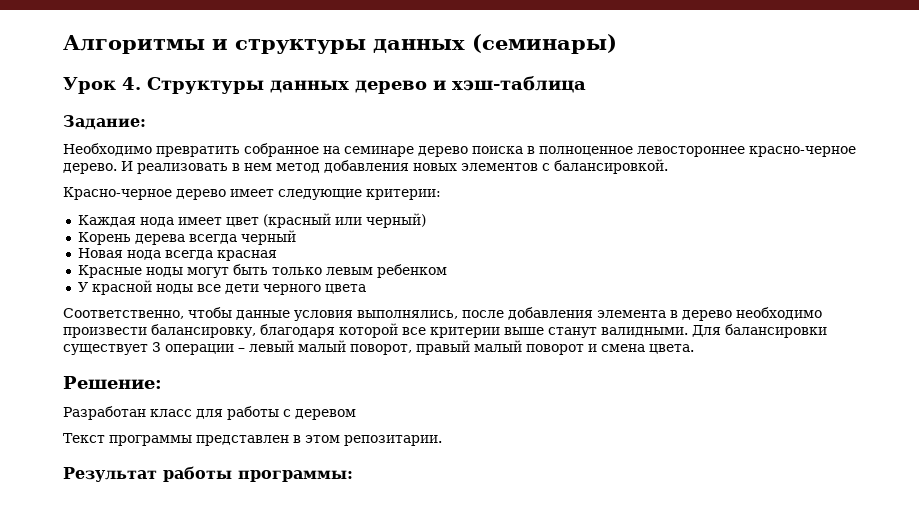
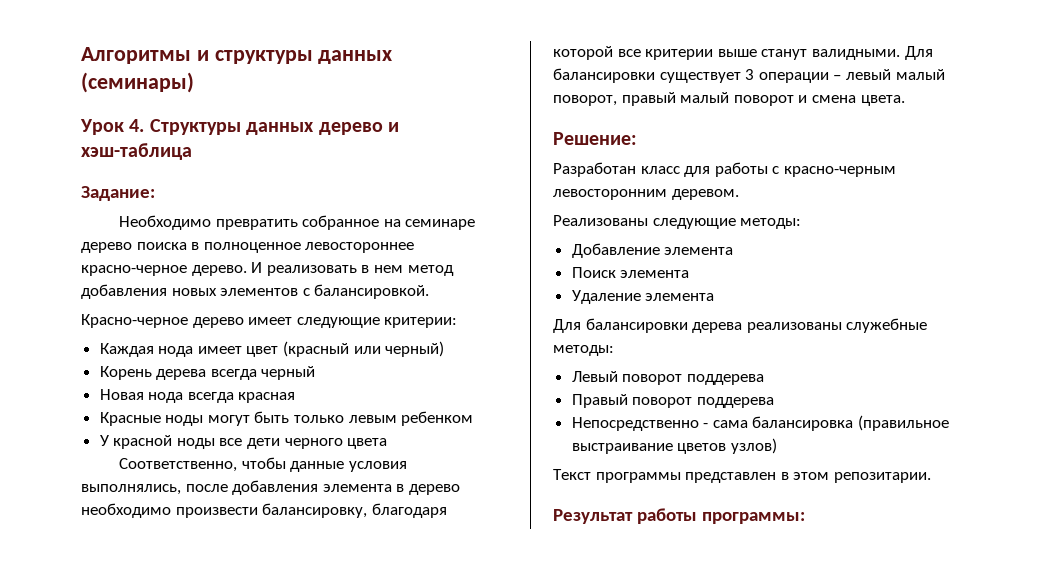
- Разработан класс для работы с деревом
+ Разработан класс для работы с красно-черным левосторонним деревом.
+ Реализованы следующие методы:
+ Добавление элемента
+ Поиск элемента
+ Удаление элемента
+ Для балансировки дерева реализованы служебные методы:
+ Левый поворот поддерева
+ Правый поворот поддерева
+ Непосредственно - сама балансировка (правильное выстраивание цветов узлов)

